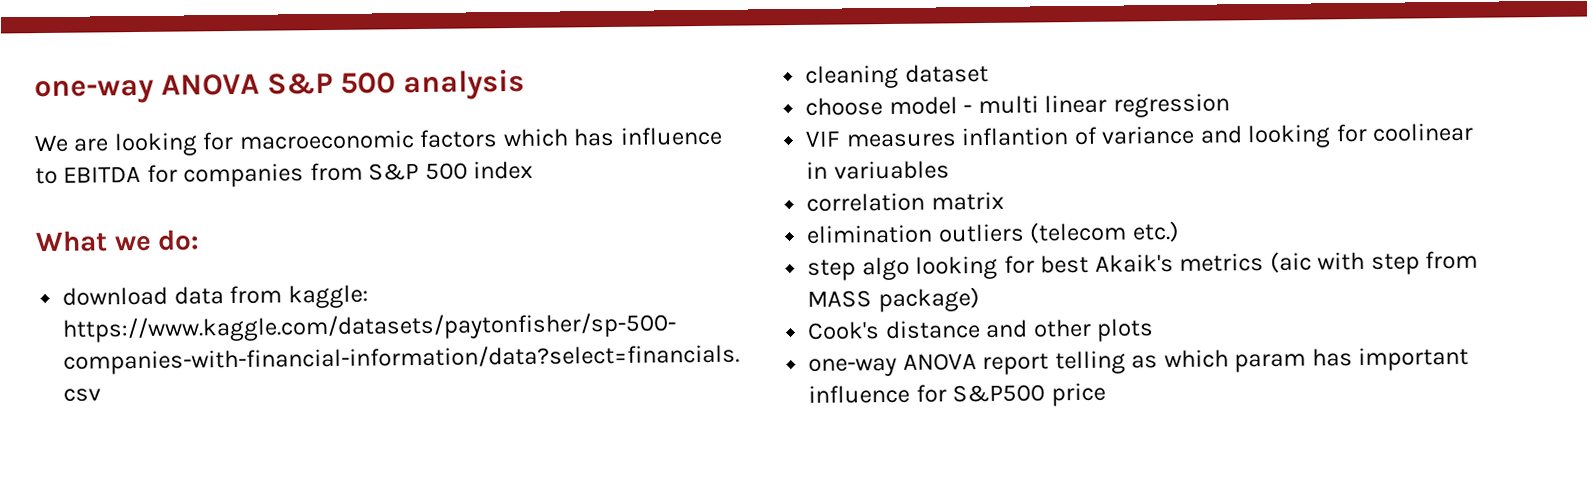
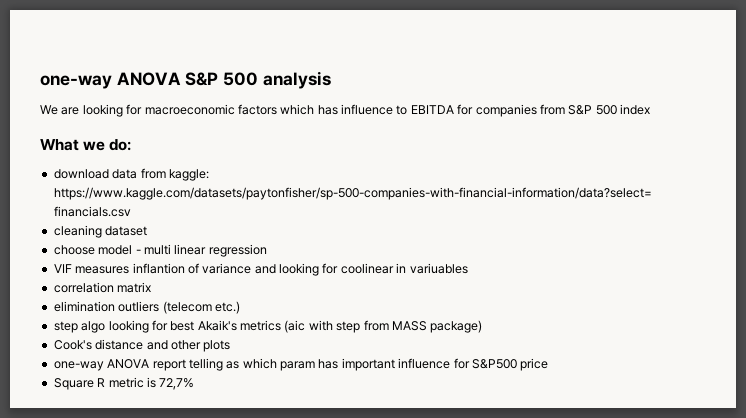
+ Square R metric is 72,7%

